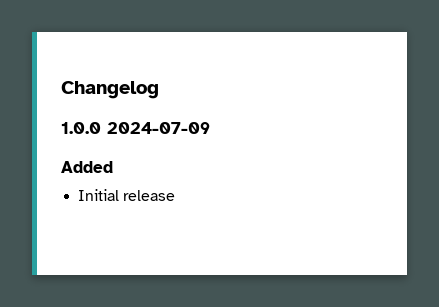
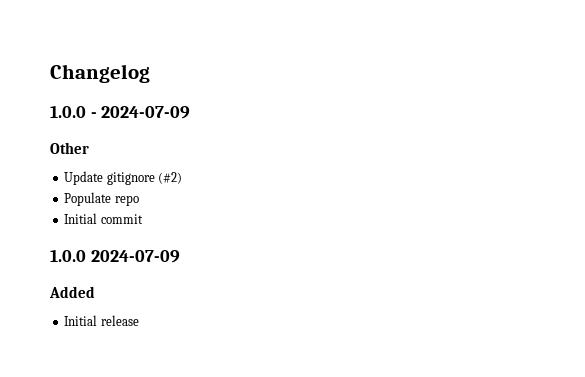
+ 1.0.0 - 2024-07-09
+ Other
+ Update gitignore (#2)
+ Populate repo
+ Initial commit

